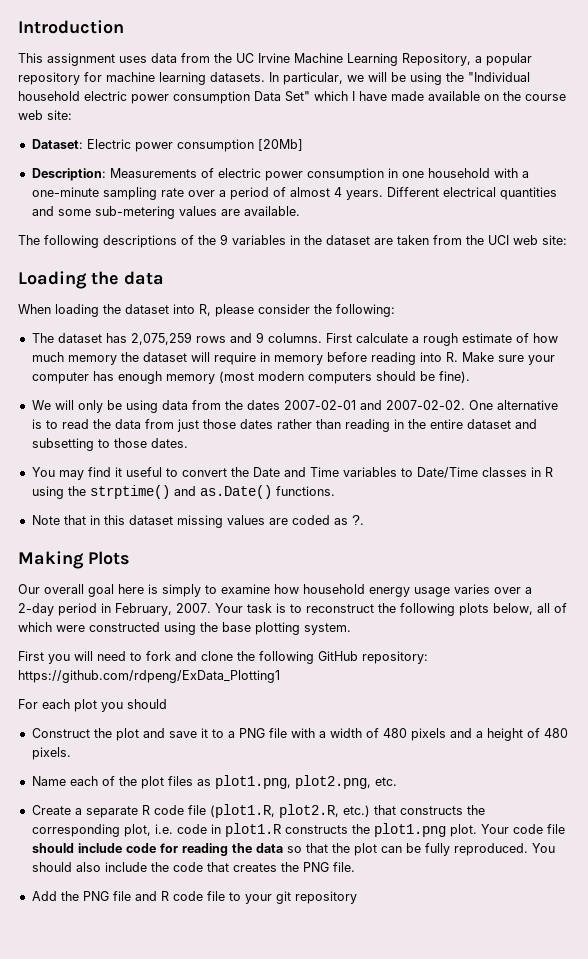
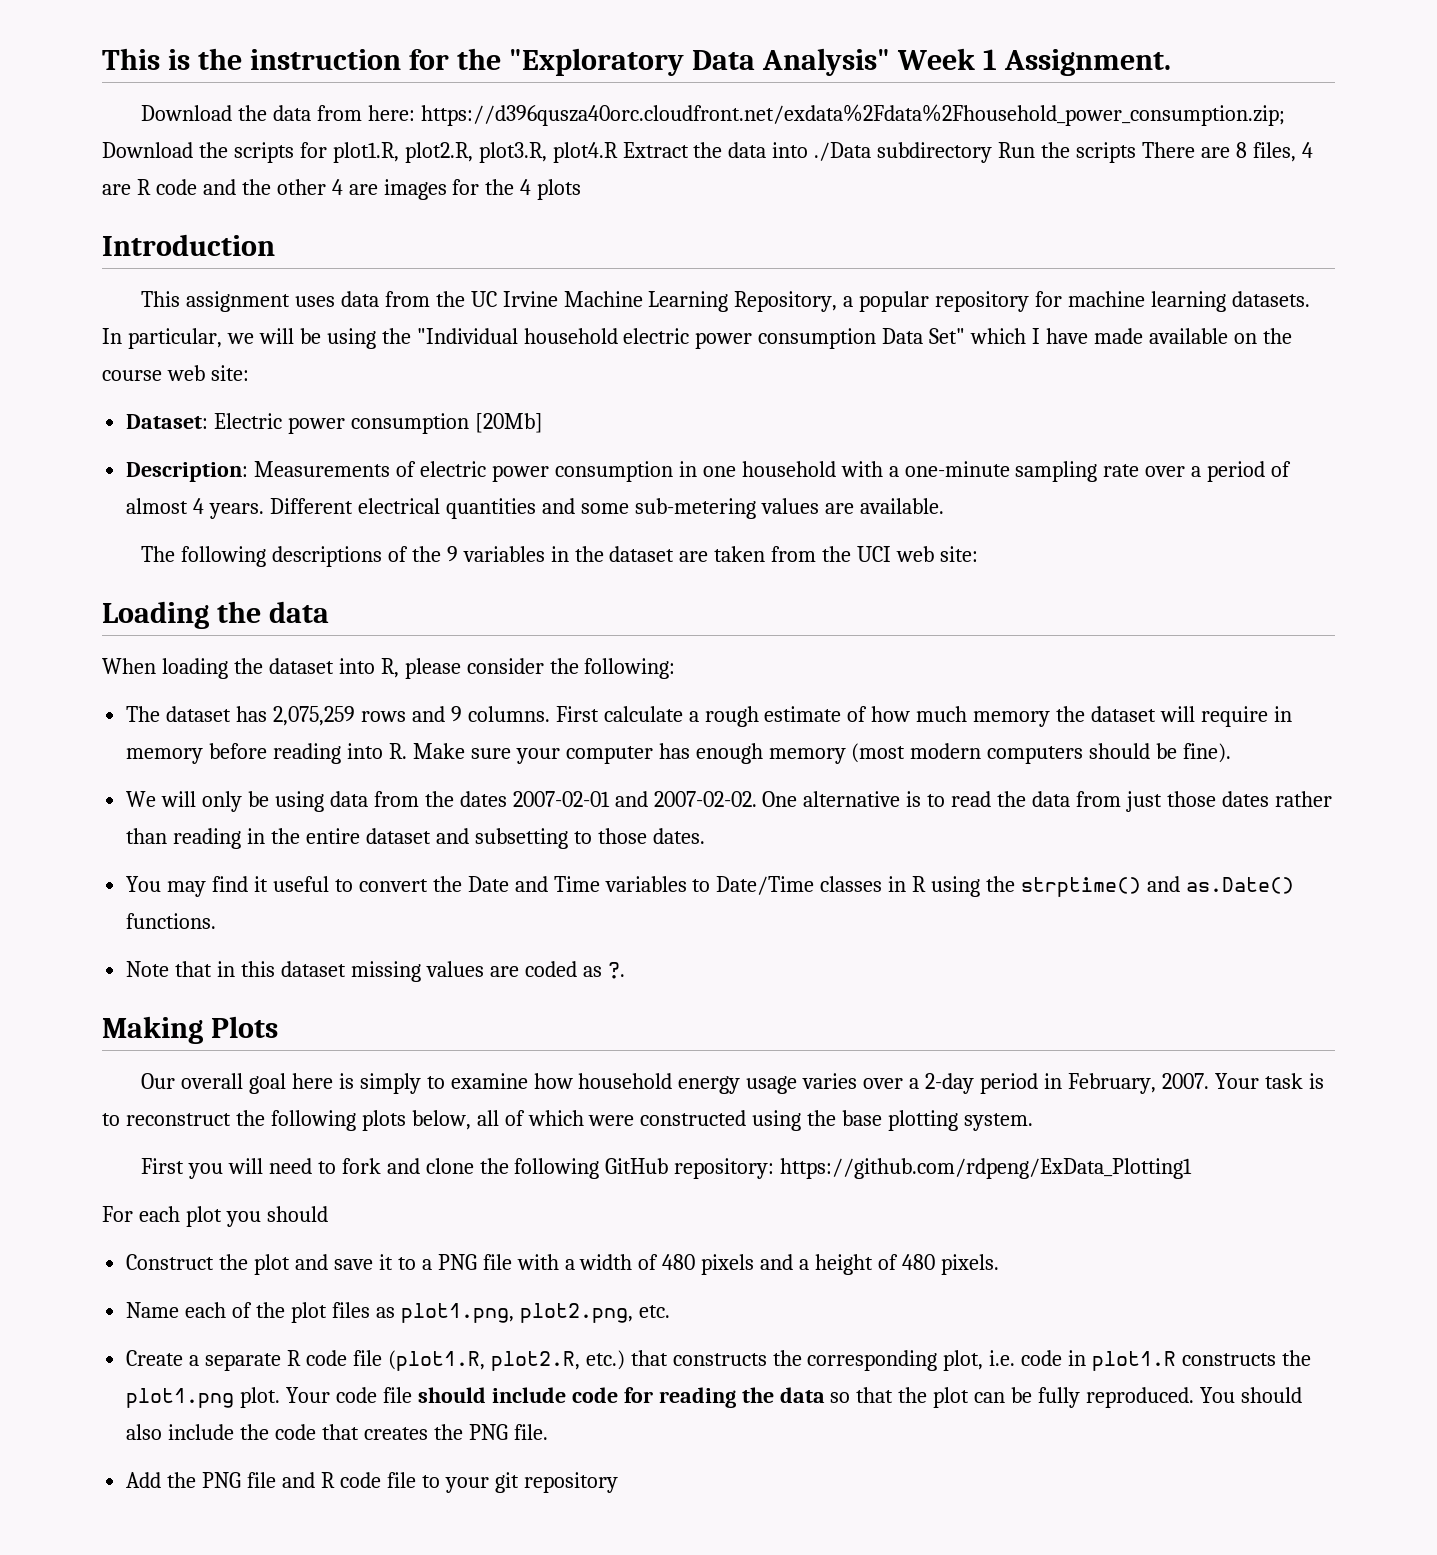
+ This is the instruction for the "Exploratory Data Analysis" Week 1 Assignment.
+ Download the data from here: https://d396qusza40orc.cloudfront.net/exdata%2Fdata%2Fhousehold_power_consumption.zip; Download the scripts for plot1.R, plot2.R, plot3.R, plot4.R Extract the data into ./Data subdirectory Run the scripts There are 8 files, 4 are R code and the other 4 are images for the 4 plots

